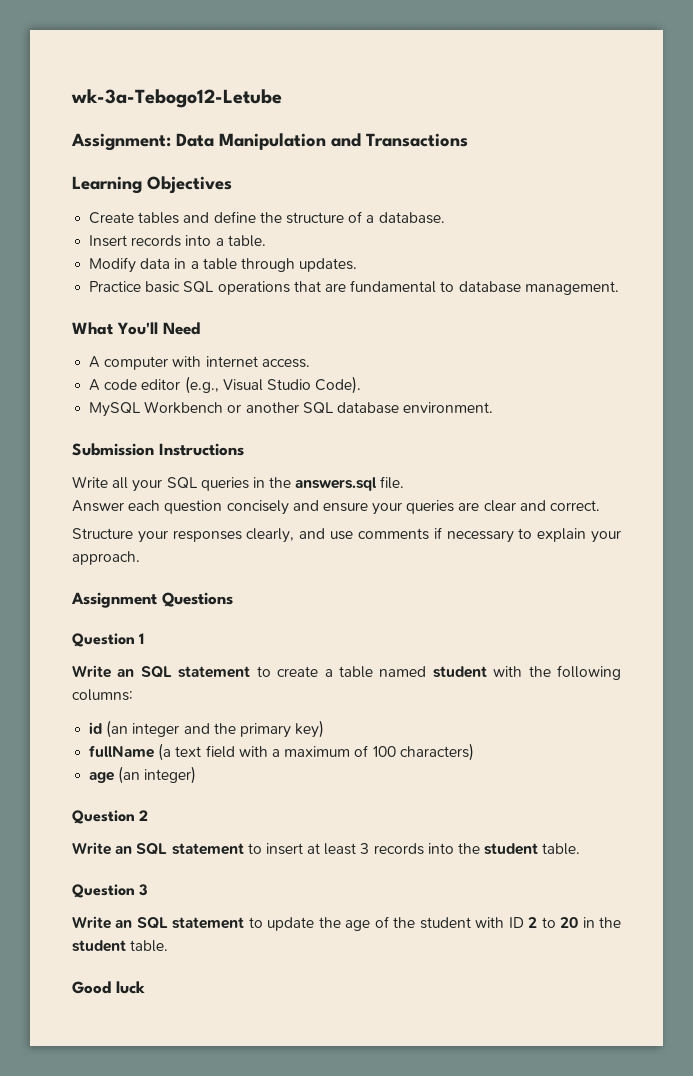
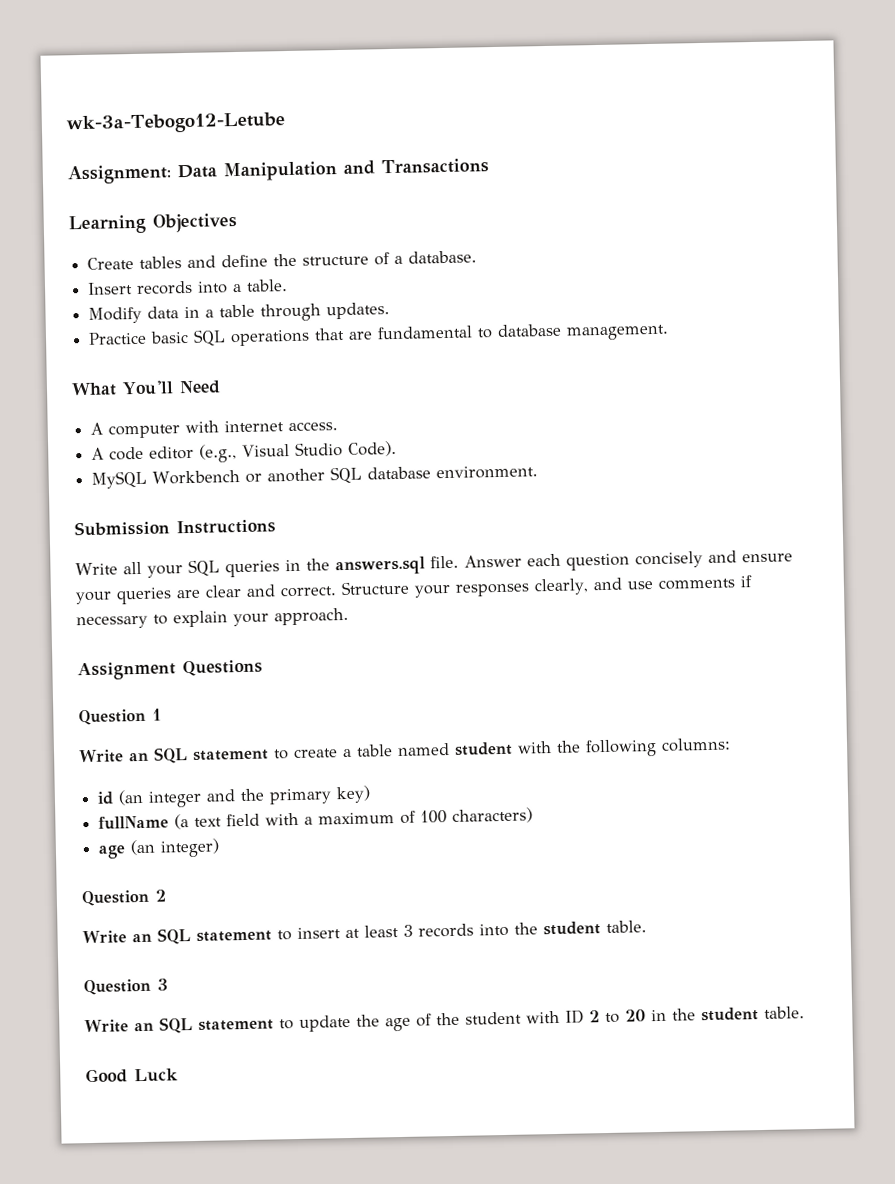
- Write all your SQL queries in the answers.sql file.
- Answer each question concisely and ensure your queries are clear and correct.
- Structure your responses clearly, and use comments if necessary to explain your approach.
+ Write all your SQL queries in the answers.sql file. Answer each question concisely and ensure your queries are clear and correct. Structure your responses clearly, and use comments if necessary to explain your approach.
- Good luck
+ Good Luck

